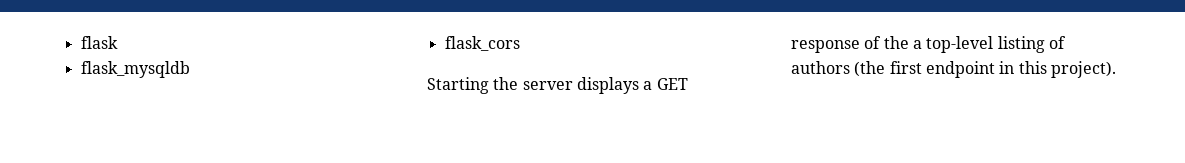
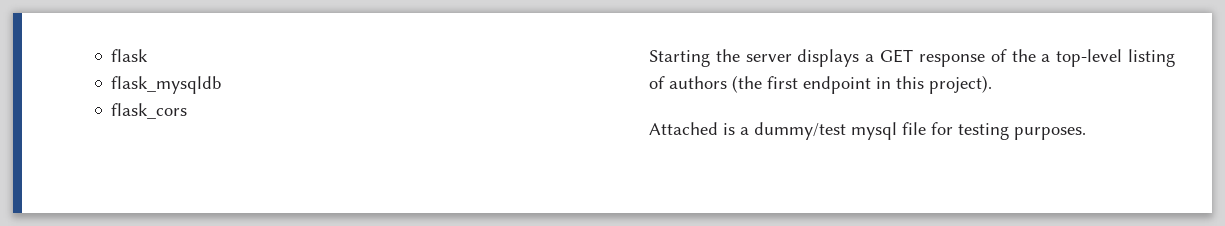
+ Attached is a dummy/test mysql file for testing purposes.

